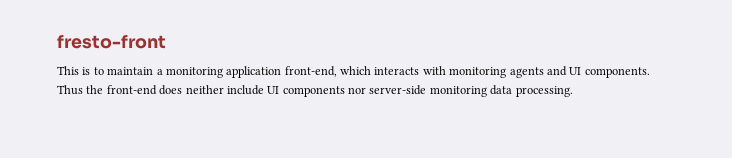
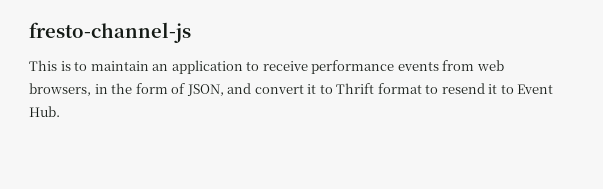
- fresto-front
+ fresto-channel-js
- This is to maintain a monitoring application front-end, which interacts with monitoring agents and UI components. Thus the front-end does neither include UI components nor server-side monitoring data processing.
+ This is to maintain an application to receive performance events from web browsers, in the form of JSON, and convert it to Thrift format to resend it to Event Hub.

